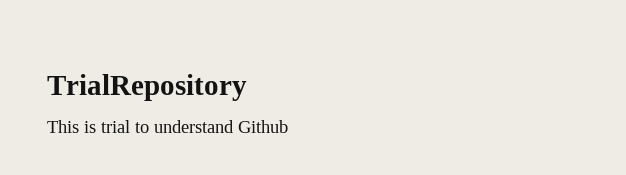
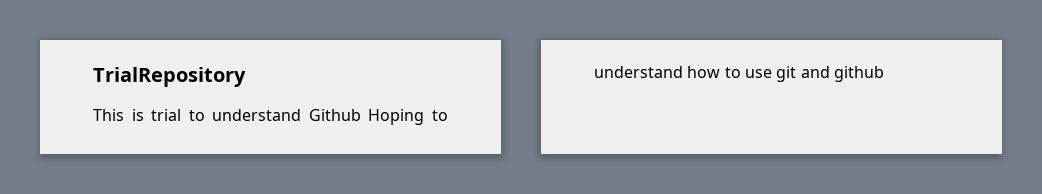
- This is trial to understand Github
+ This is trial to understand Github Hoping to understand how to use git and github

